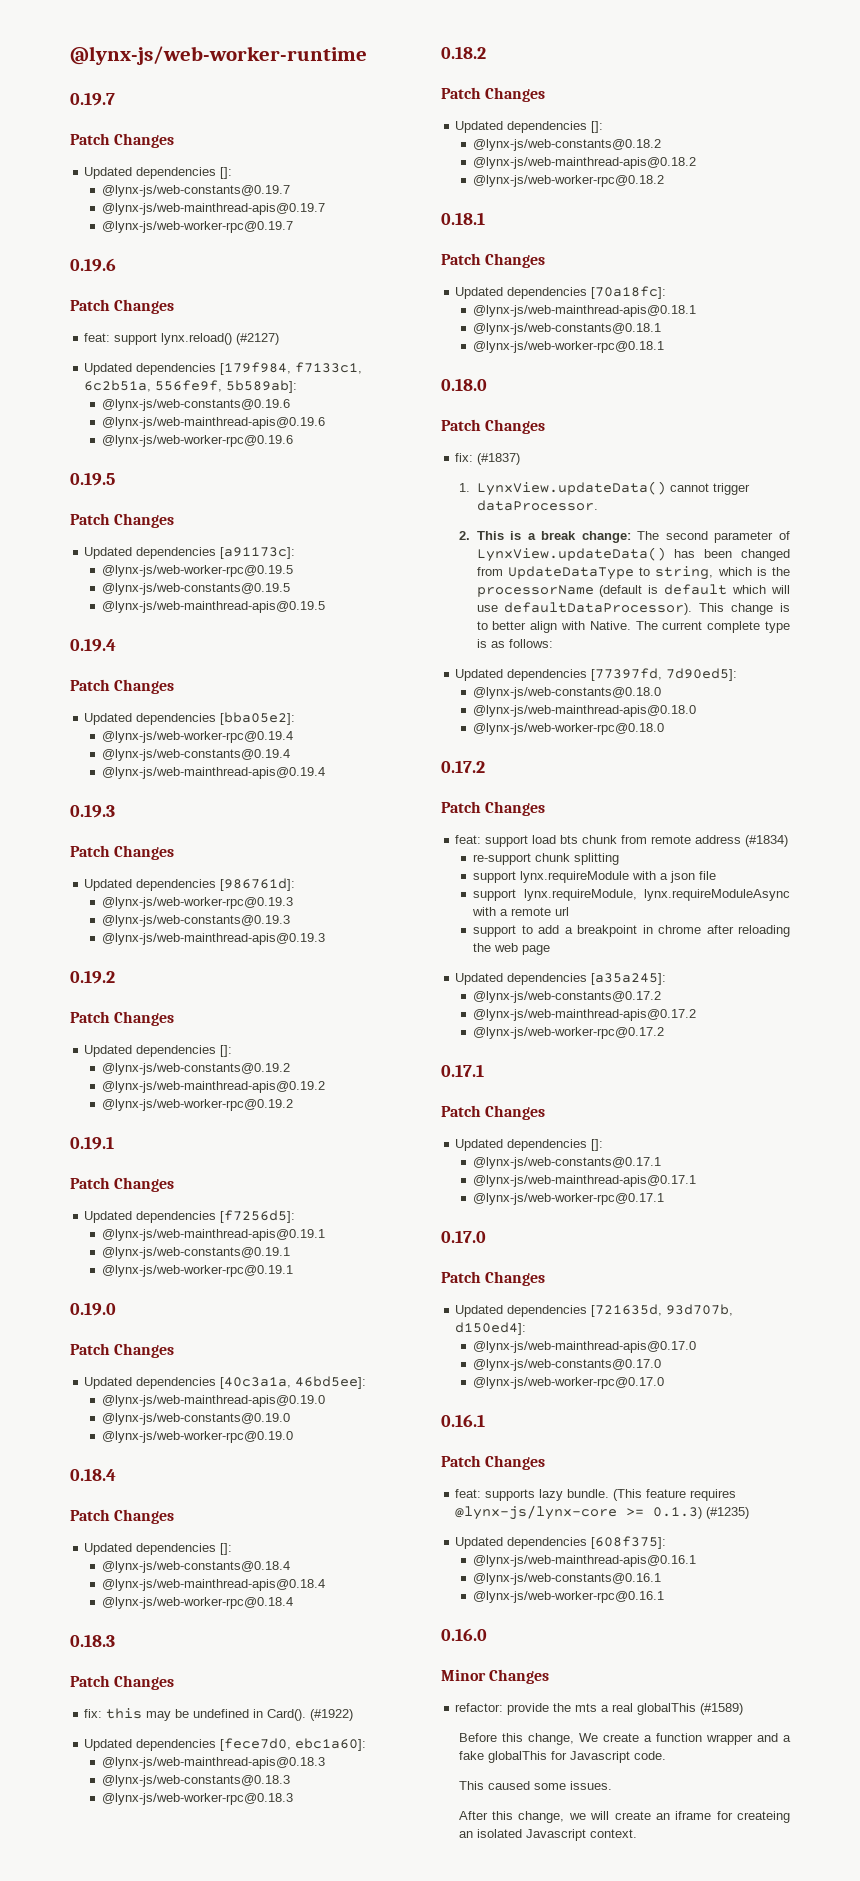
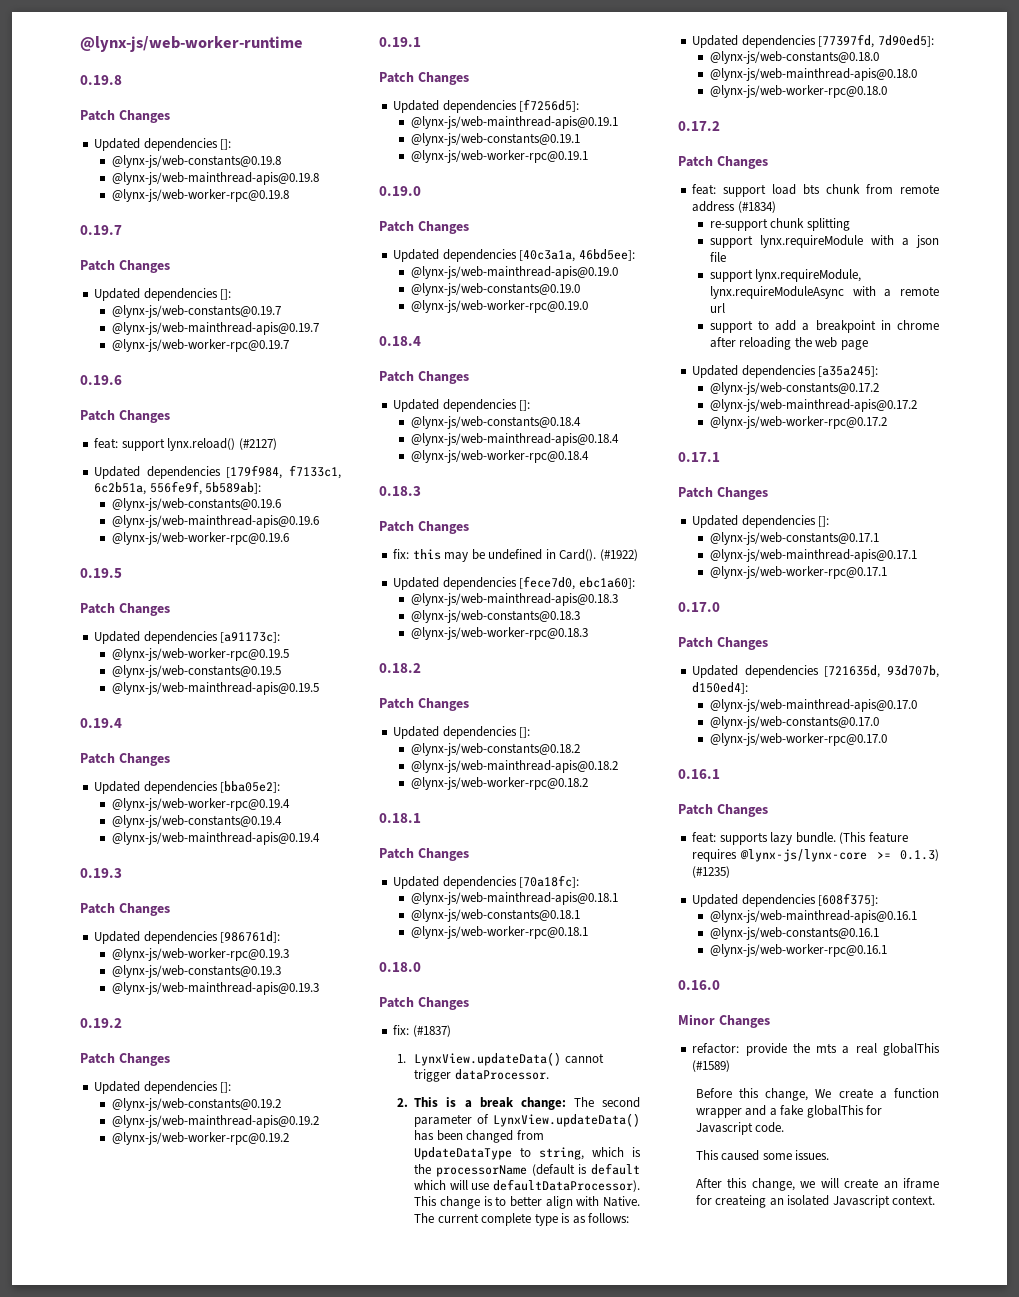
+ 0.19.8
+ Patch Changes
+ Updated dependencies []:
+ @lynx-js/web-constants@0.19.8
+ @lynx-js/web-mainthread-apis@0.19.8
+ @lynx-js/web-worker-rpc@0.19.8

